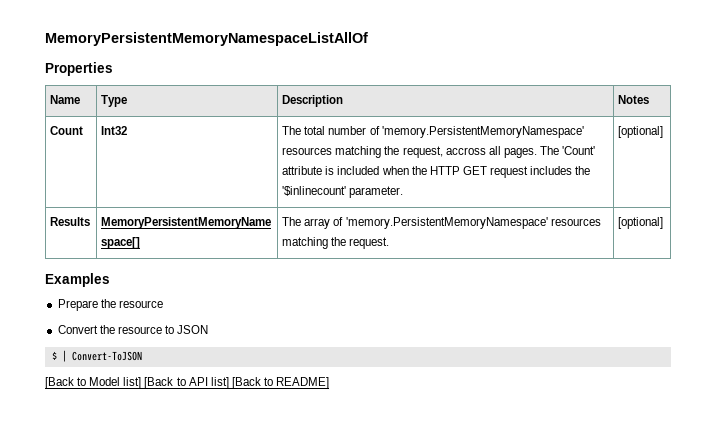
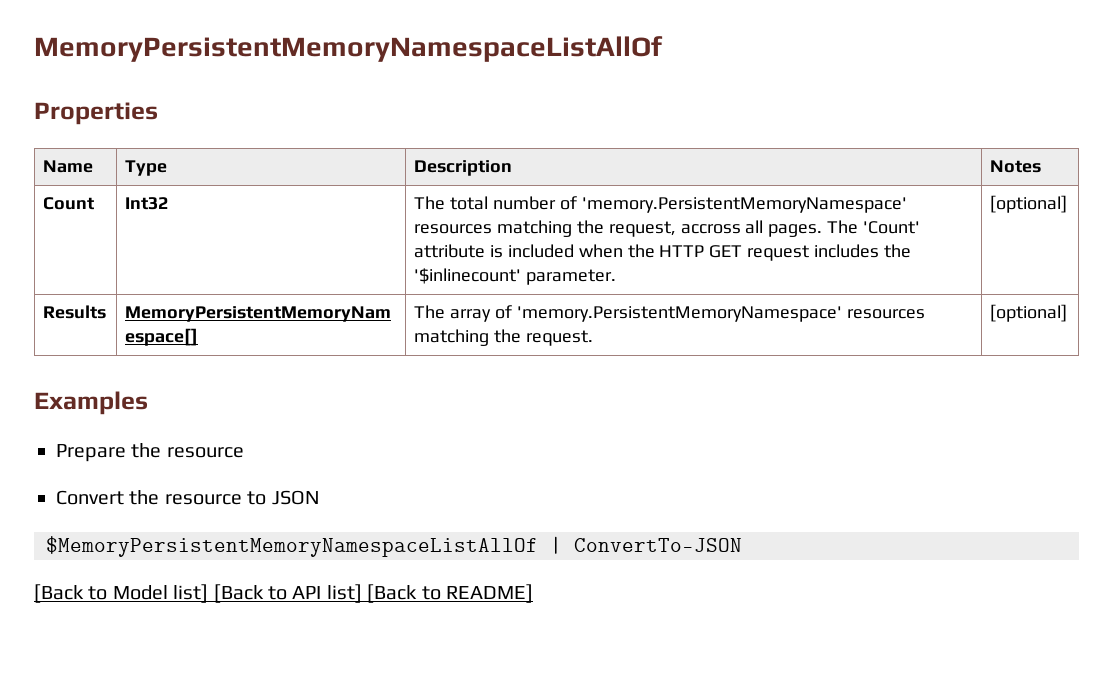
- $ | Convert-ToJSON
+ $MemoryPersistentMemoryNamespaceListAllOf | ConvertTo-JSON

